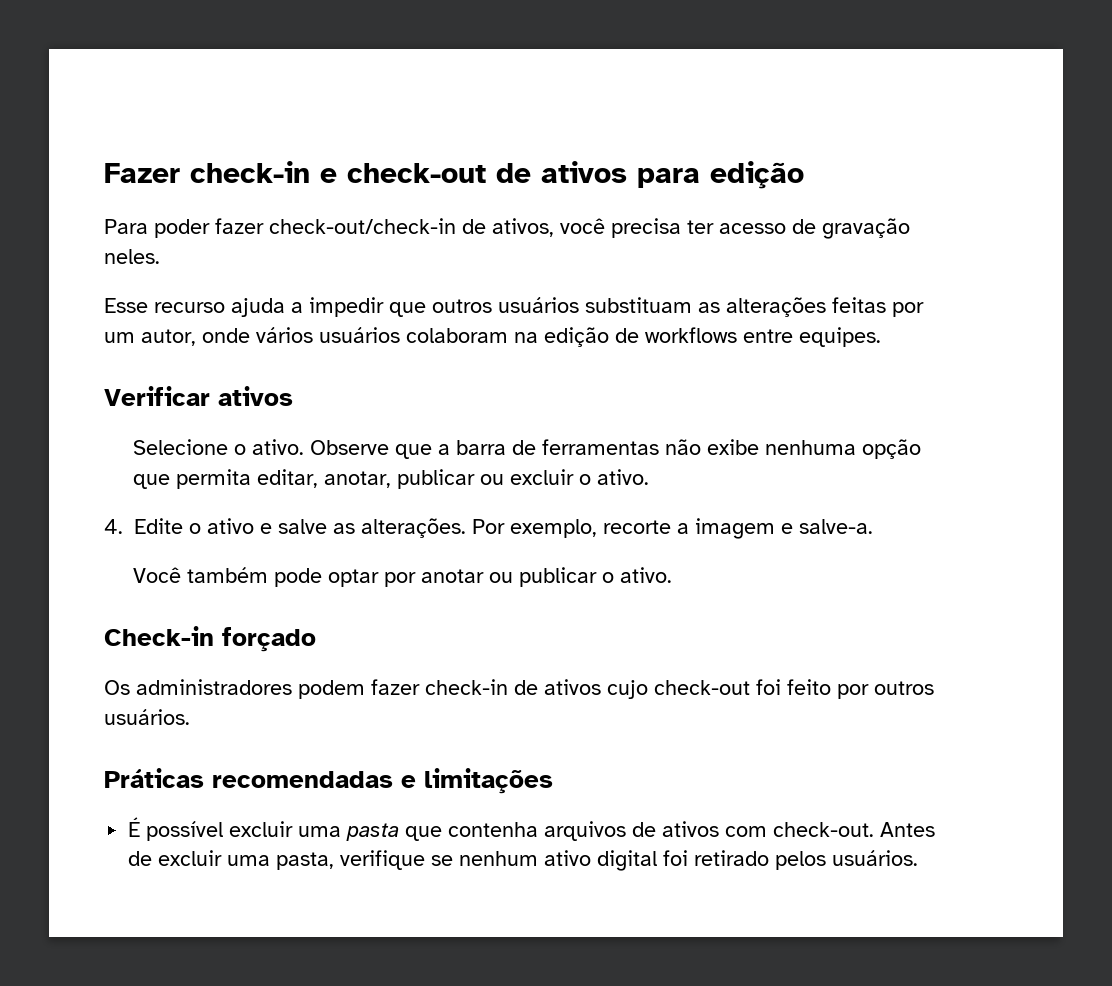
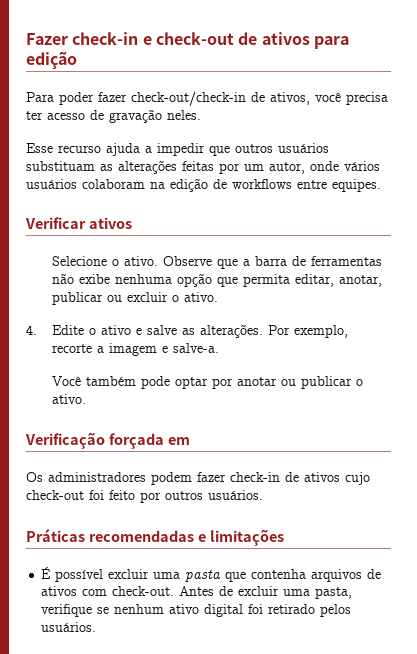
- Check-in forçado
+ Verificação forçada em

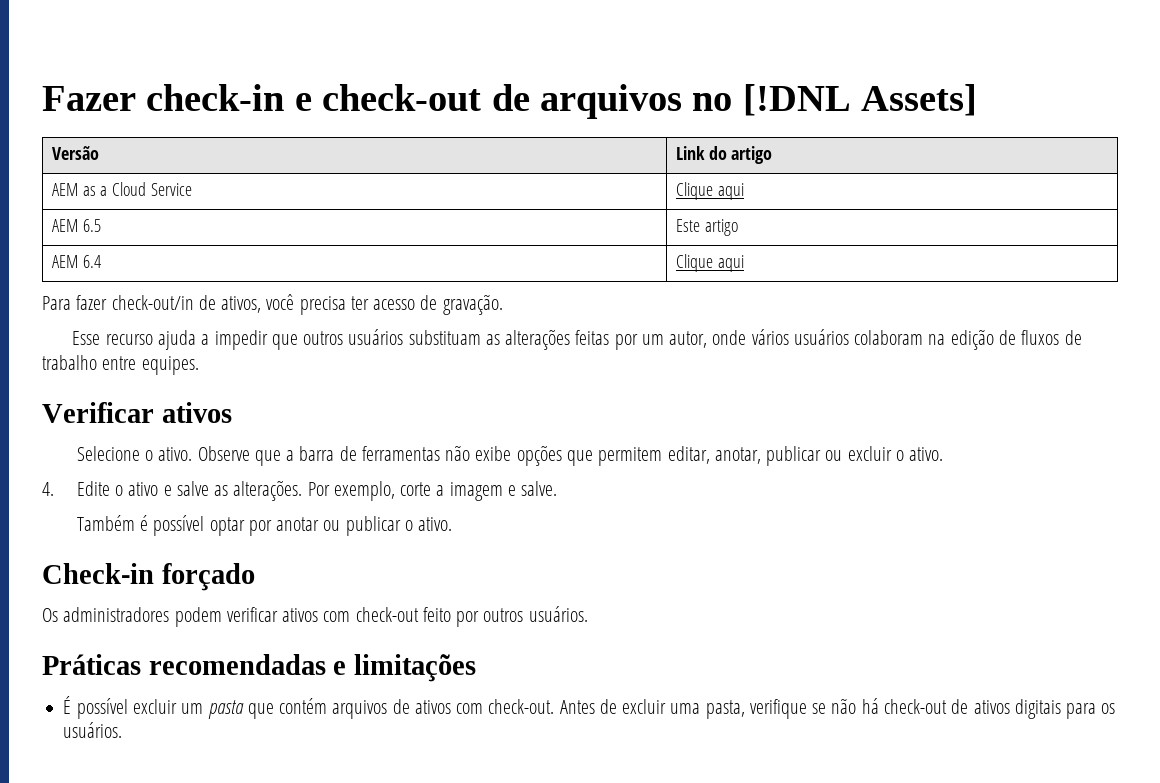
- Fazer check-in e check-out de ativos para edição
- Para poder fazer check-out/check-in de ativos, você precisa ter acesso de gravação neles.
+ Fazer check-in e check-out de arquivos no [!DNL Assets]
+ Versão | Link do artigo
+ AEM as a Cloud Service | Clique aqui
+ AEM 6.5 | Este artigo
+ AEM 6.4 | Clique aqui
+ Para fazer check-out/in de ativos, você precisa ter acesso de gravação.
- Esse recurso ajuda a impedir que outros usuários substituam as alterações feitas por um autor, onde vários usuários colaboram na edição de workflows entre equipes.
+ Esse recurso ajuda a impedir que outros usuários substituam as alterações feitas por um autor, onde vários usuários colaboram na edição de fluxos de trabalho entre equipes.
- Observe que a barra de ferramentas não exibe nenhuma opção que permita editar, anotar, publicar ou excluir o ativo.
+ Observe que a barra de ferramentas não exibe opções que permitem editar, anotar, publicar ou excluir o ativo.
- Por exemplo, recorte a imagem e salve-a.
- Você também pode optar por anotar ou publicar o ativo.
+ Por exemplo, corte a imagem e salve.
+ Também é possível optar por anotar ou publicar o ativo.
- Verificação forçada em
+ Check-in forçado
- Os administradores podem fazer check-in de ativos cujo check-out foi feito por outros usuários.
+ Os administradores podem verificar ativos com check-out feito por outros usuários.
- É possível excluir uma pasta que contenha arquivos de ativos com check-out.
+ É possível excluir um pasta que contém arquivos de ativos com check-out.
- Antes de excluir uma pasta, verifique se nenhum ativo digital foi retirado pelos usuários.
+ Antes de excluir uma pasta, verifique se não há check-out de ativos digitais para os usuários.

